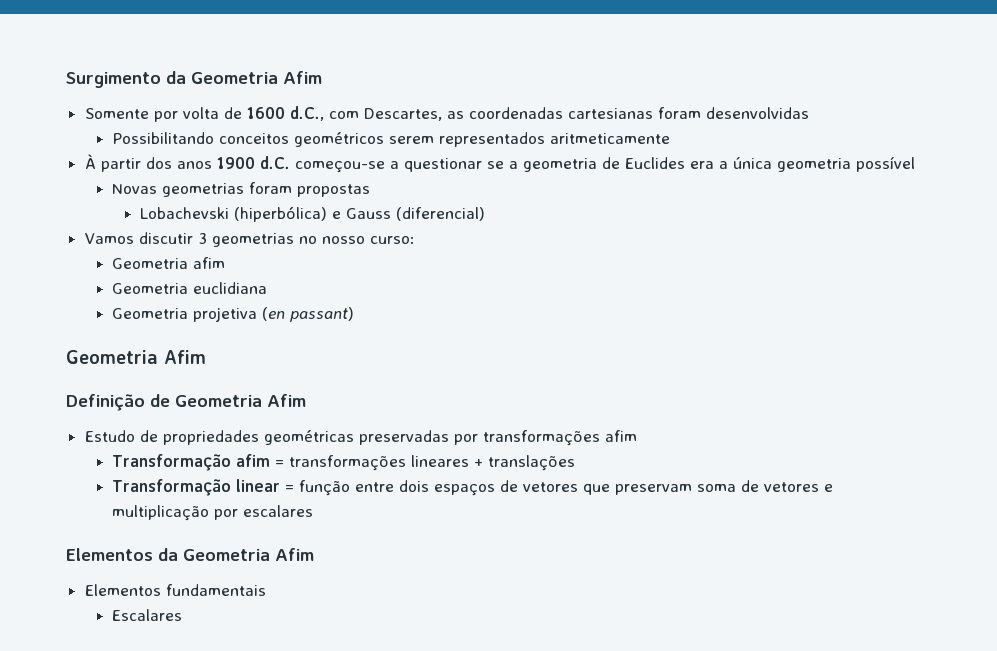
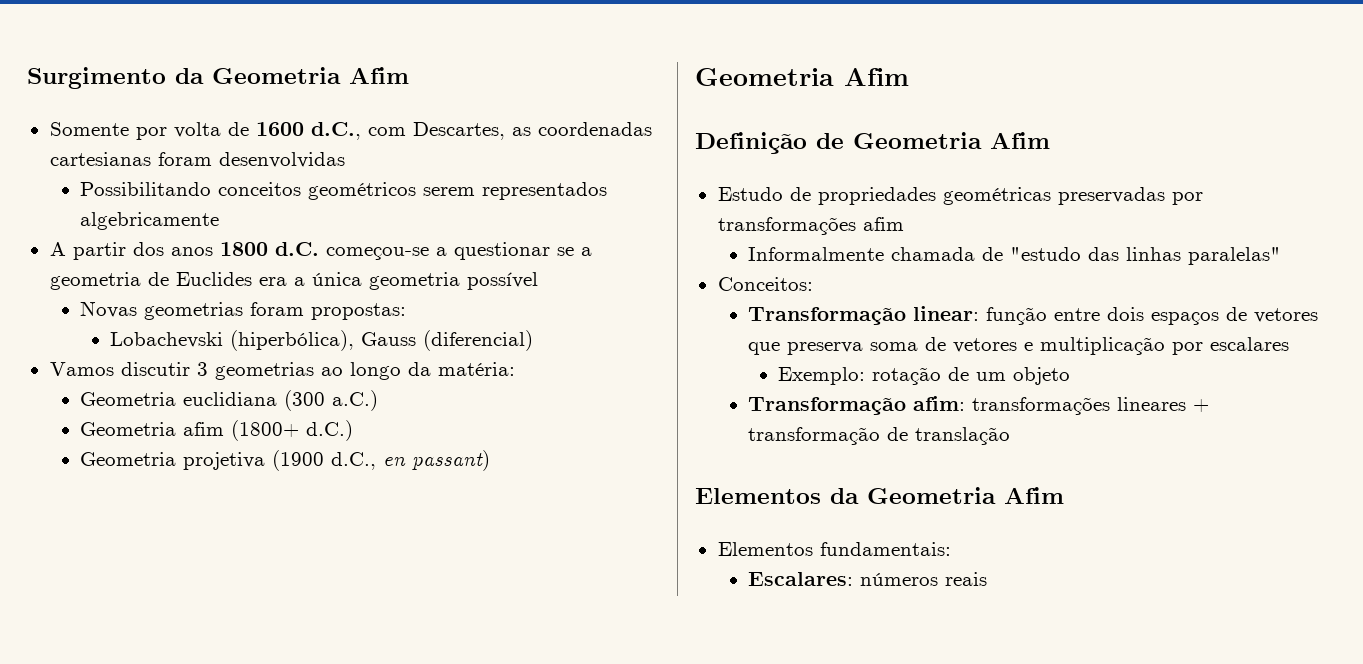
- Possibilitando conceitos geométricos serem representados aritmeticamente
- À partir dos anos 1900 d.C. começou-se a questionar se a geometria de Euclides era a única geometria possível
+ Possibilitando conceitos geométricos serem representados algebricamente
+ A partir dos anos 1800 d.C. começou-se a questionar se a geometria de Euclides era a única geometria possível
- Novas geometrias foram propostas
+ Novas geometrias foram propostas:
- Lobachevski (hiperbólica) e Gauss (diferencial)
+ Lobachevski (hiperbólica), Gauss (diferencial)
- Vamos discutir 3 geometrias no nosso curso:
+ Vamos discutir 3 geometrias ao longo da matéria:
+ Geometria euclidiana (300 a.C.)
- Geometria afim
- Geometria euclidiana
+ Geometria afim (1800+ d.C.)
- Geometria projetiva (en passant)
+ Geometria projetiva (1900 d.C., en passant)
- Transformação afim = transformações lineares + translações
- Transformação linear = função entre dois espaços de vetores que preservam soma de vetores e multiplicação por escalares
+ Informalmente chamada de "estudo das linhas paralelas"
+ Conceitos:
+ Transformação linear: função entre dois espaços de vetores que preserva soma de vetores e multiplicação por escalares
+ Exemplo: rotação de um objeto
+ Transformação afim: transformações lineares + transformação de translação
- Elementos fundamentais
- Escalares
+ Elementos fundamentais:
+ Escalares: números reais

